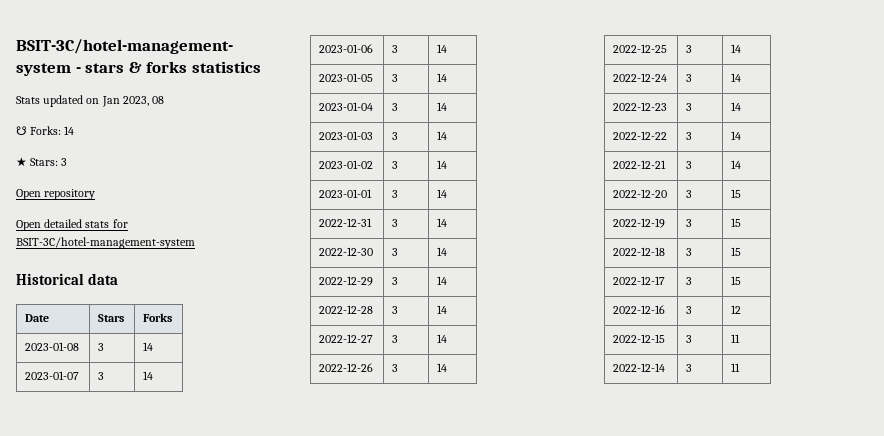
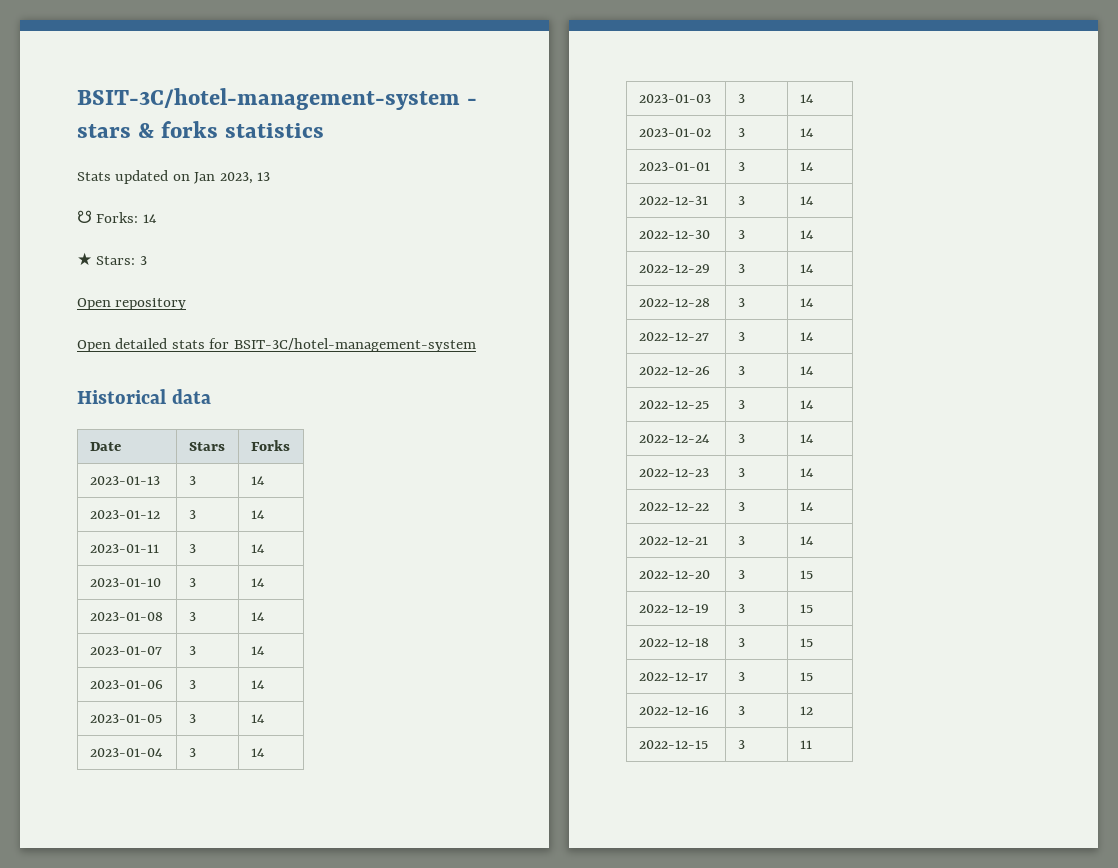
- Stats updated on Jan 2023, 08
+ Stats updated on Jan 2023, 13
+ 2023-01-13 | 3 | 14
+ 2023-01-12 | 3 | 14
+ 2023-01-11 | 3 | 14
+ 2023-01-10 | 3 | 14
- 2022-12-14 | 3 | 11

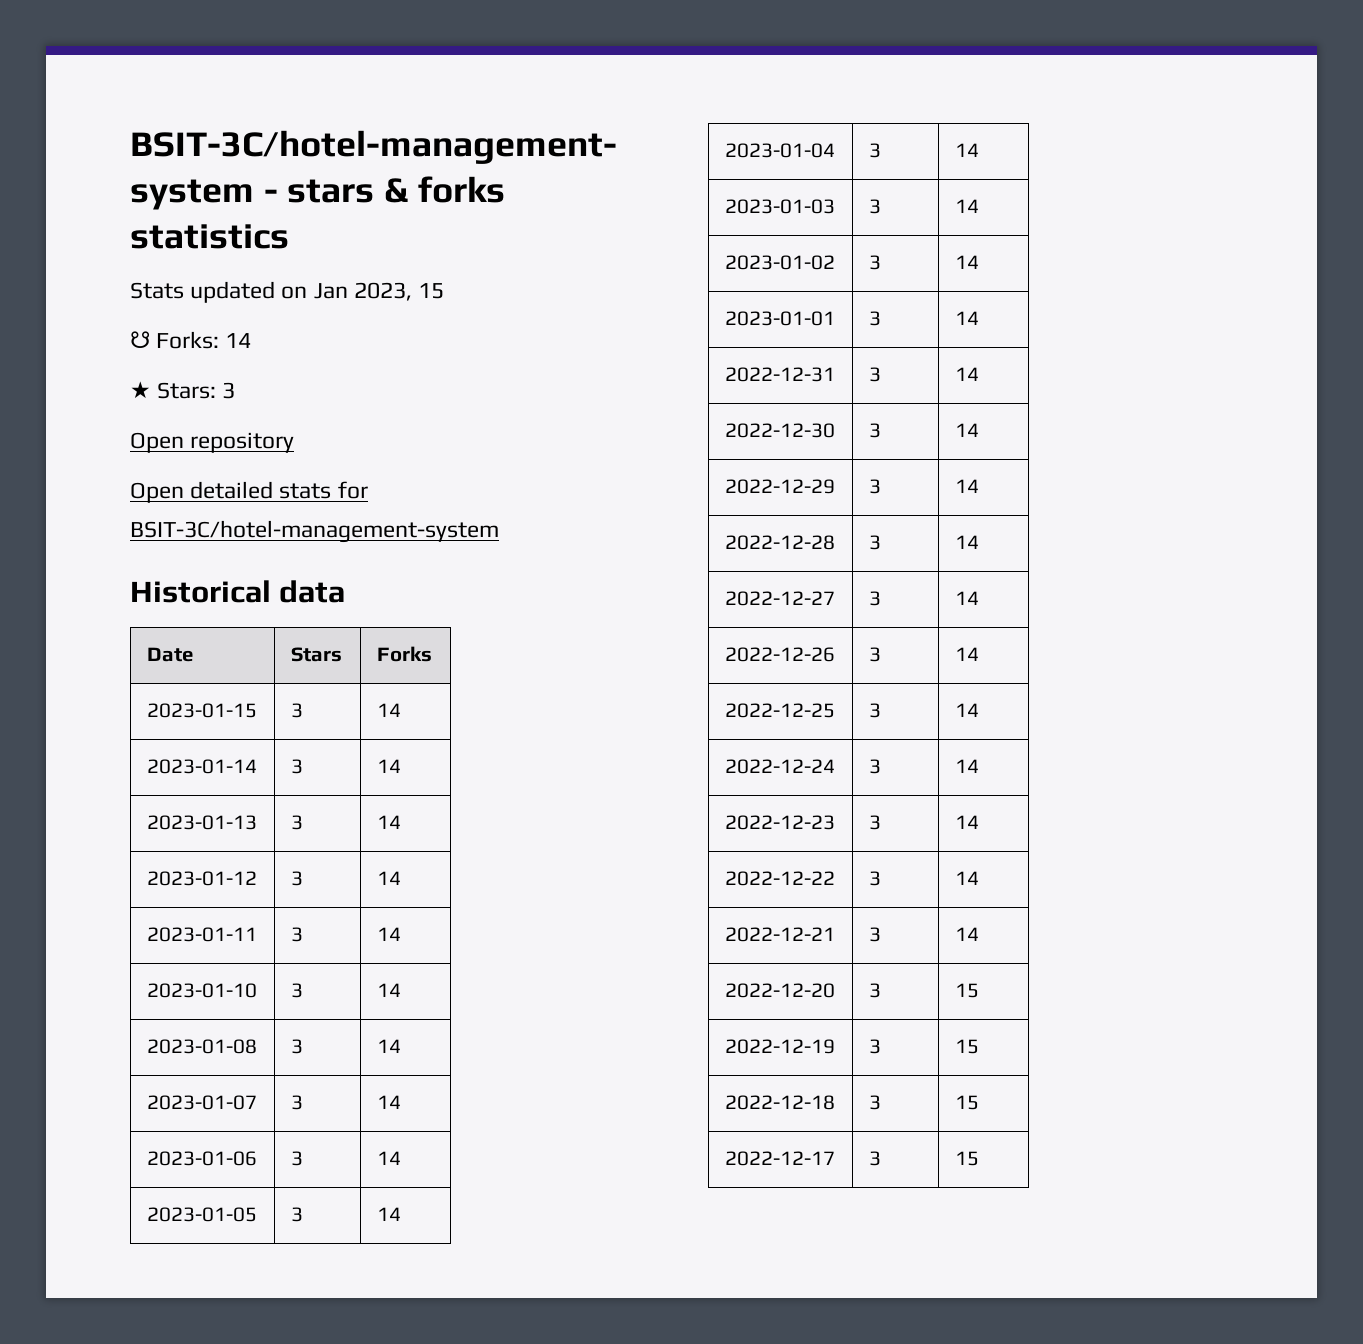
- Stats updated on Jan 2023, 13
+ Stats updated on Jan 2023, 15
+ 2023-01-15 | 3 | 14
+ 2023-01-14 | 3 | 14
- 2022-12-16 | 3 | 12
- 2022-12-15 | 3 | 11

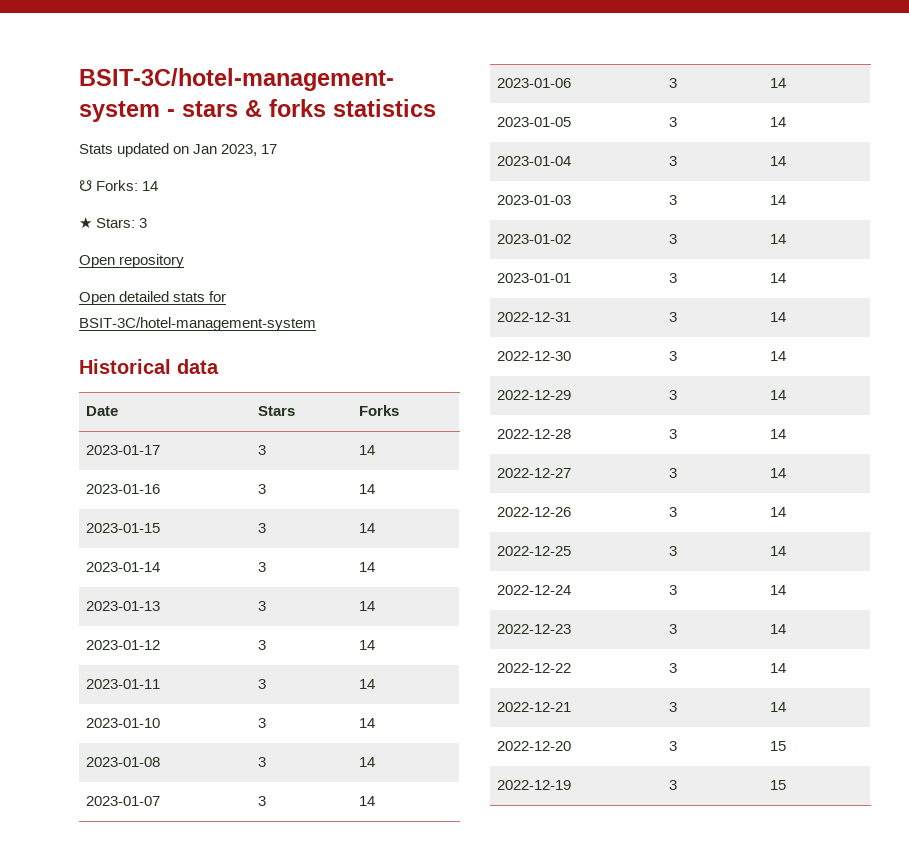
- Stats updated on Jan 2023, 15
+ Stats updated on Jan 2023, 17
+ 2023-01-17 | 3 | 14
+ 2023-01-16 | 3 | 14
- 2022-12-18 | 3 | 15
- 2022-12-17 | 3 | 15

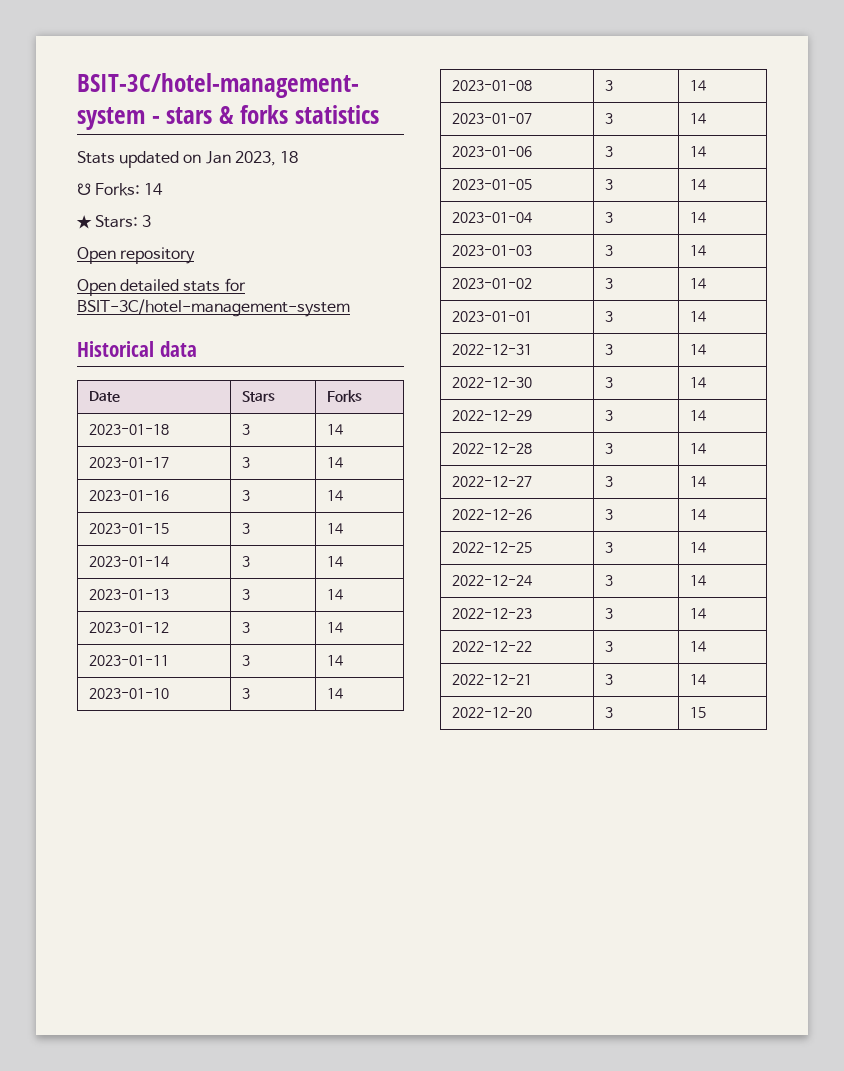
- Stats updated on Jan 2023, 17
+ Stats updated on Jan 2023, 18
+ 2023-01-18 | 3 | 14
- 2022-12-19 | 3 | 15

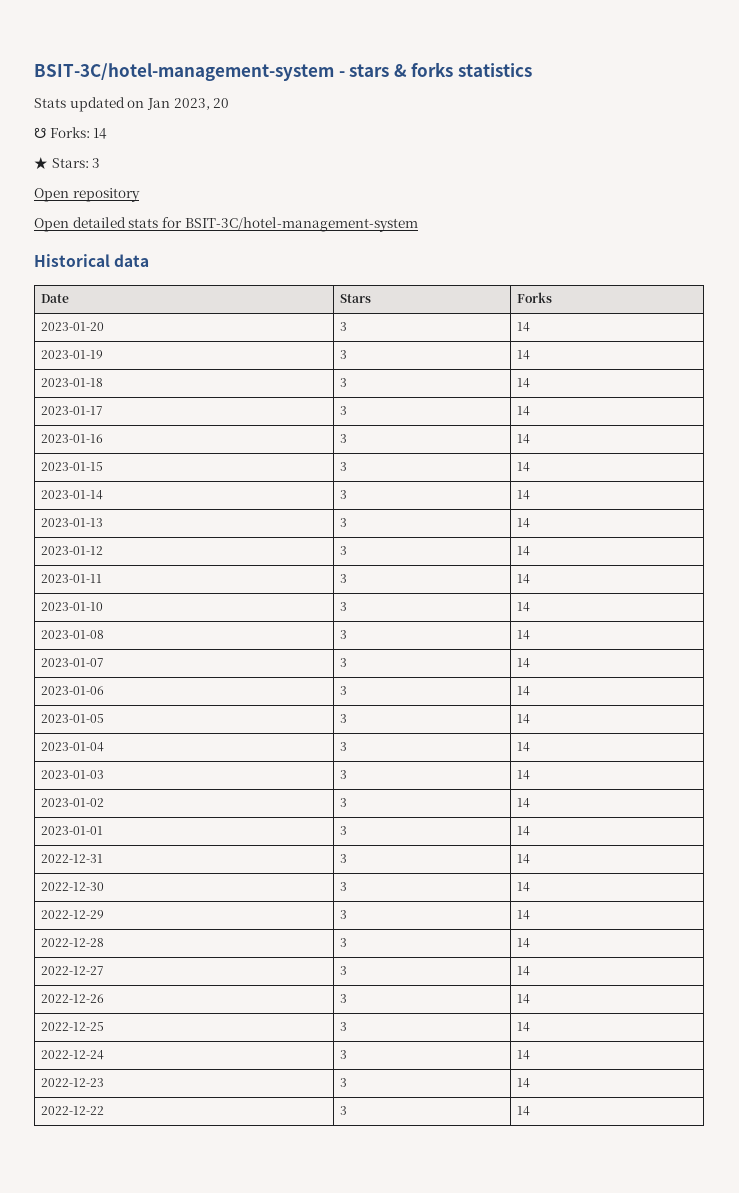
- Stats updated on Jan 2023, 18
+ Stats updated on Jan 2023, 20
+ 2023-01-20 | 3 | 14
+ 2023-01-19 | 3 | 14
- 2022-12-21 | 3 | 14
- 2022-12-20 | 3 | 15

